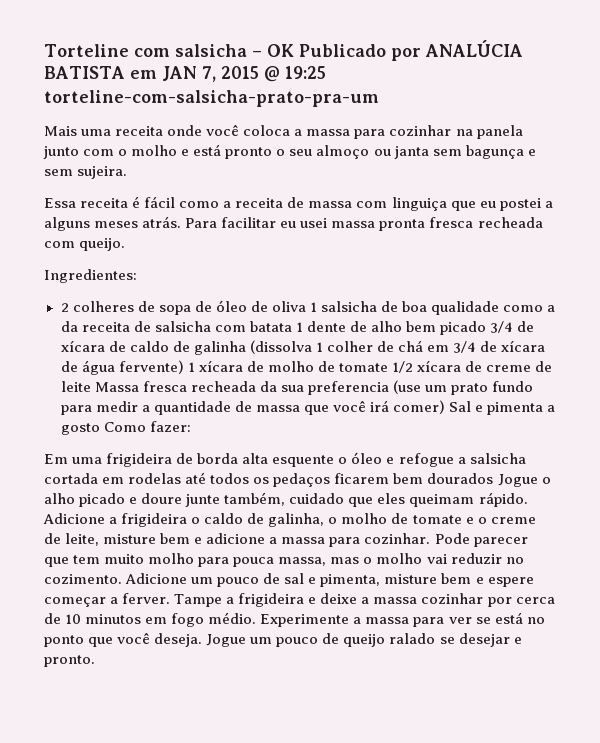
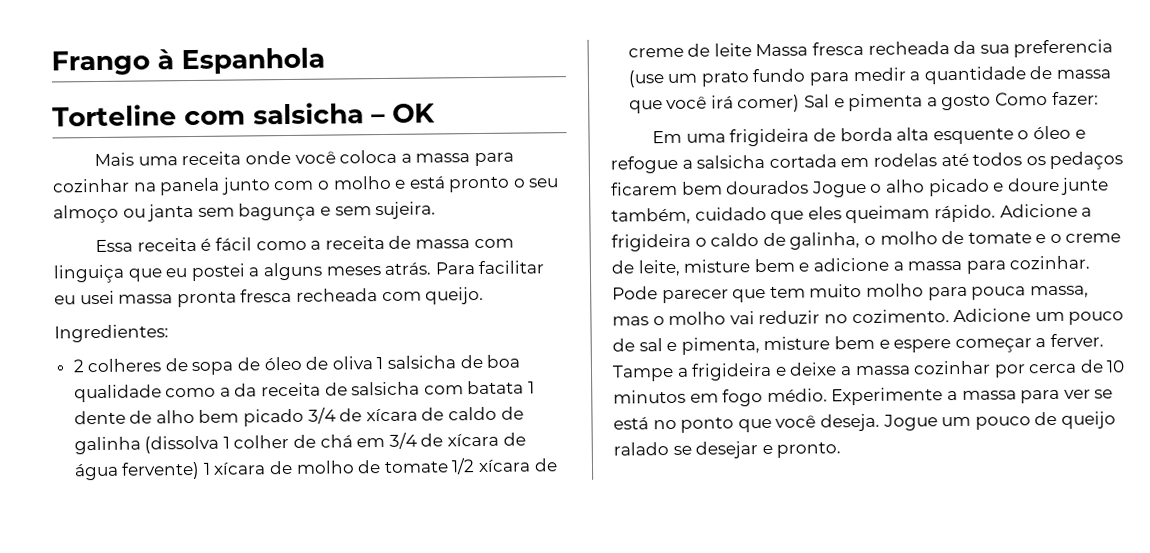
+ Frango à Espanhola
- Torteline com salsicha – OK Publicado por ANALÚCIA BATISTA em JAN 7, 2015 @ 19:25 torteline-com-salsicha-prato-pra-um
+ Torteline com salsicha – OK

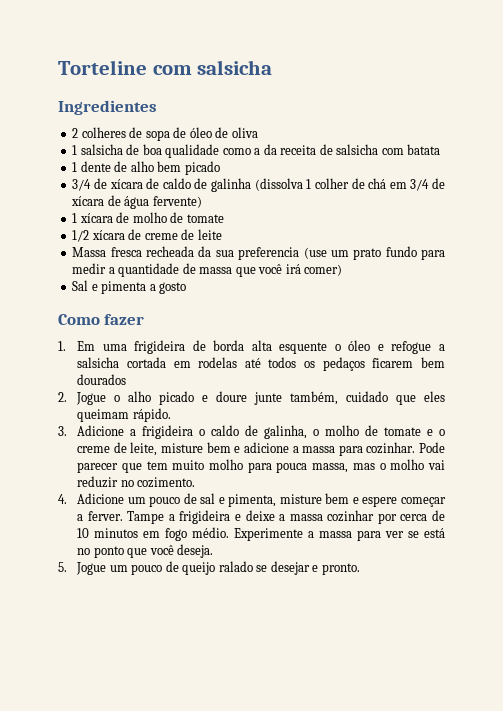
- Frango à Espanhola
- Torteline com salsicha – OK
- Mais uma receita onde você coloca a massa para cozinhar na panela junto com o molho e está pronto o seu almoço ou janta sem bagunça e sem sujeira.
- Essa receita é fácil como a receita de massa com linguiça que eu postei a alguns meses atrás. Para facilitar eu usei massa pronta fresca recheada com queijo.
- Ingredientes:
+ Torteline com salsicha
+ Ingredientes
- 2 colheres de sopa de óleo de oliva 1 salsicha de boa qualidade como a da receita de salsicha com batata 1 dente de alho bem picado 3/4 de xícara de caldo de galinha (dissolva 1 colher de chá em 3/4 de xícara de água fervente) 1 xícara de molho de tomate 1/2 xícara de creme de leite Massa fresca recheada da sua preferencia (use um prato fundo para medir a quantidade de massa que você irá comer) Sal e pimenta a gosto Como fazer:
- Em uma frigideira de borda alta esquente o óleo e refogue a salsicha cortada em rodelas até todos os pedaços ficarem bem dourados Jogue o alho picado e doure junte também, cuidado que eles queimam rápido. Adicione a frigideira o caldo de galinha, o molho de tomate e o creme de leite, misture bem e adicione a massa para cozinhar.
+ 2 colheres de sopa de óleo de oliva
+ 1 salsicha de boa qualidade como a da receita de salsicha com batata
+ 1 dente de alho bem picado
+ 3/4 de xícara de caldo de galinha (dissolva 1 colher de chá em 3/4 de xícara de água fervente)
+ 1 xícara de molho de tomate
+ 1/2 xícara de creme de leite
+ Massa fresca recheada da sua preferencia (use um prato fundo para medir a quantidade de massa que você irá comer)
+ Sal e pimenta a gosto
+ Como fazer
+ 1. Em uma frigideira de borda alta esquente o óleo e refogue a salsicha cortada em rodelas até todos os pedaços ficarem bem dourados
+ 2. Jogue o alho picado e doure junte também, cuidado que eles queimam rápido.
+ 3. Adicione a frigideira o caldo de galinha, o molho de tomate e o creme de leite, misture bem e adicione a massa para cozinhar.
- Pode parecer que tem muito molho para pouca massa, mas o molho vai reduzir no cozimento. Adicione um pouco de sal e pimenta, misture bem e espere começar a ferver.
+ Pode parecer que tem muito molho para pouca massa, mas o molho vai reduzir no cozimento.
+ 4. Adicione um pouco de sal e pimenta, misture bem e espere começar a ferver.
- Experimente a massa para ver se está no ponto que você deseja. Jogue um pouco de queijo ralado se desejar e pronto.
+ Experimente a massa para ver se está no ponto que você deseja.
+ 5. Jogue um pouco de queijo ralado se desejar e pronto.

